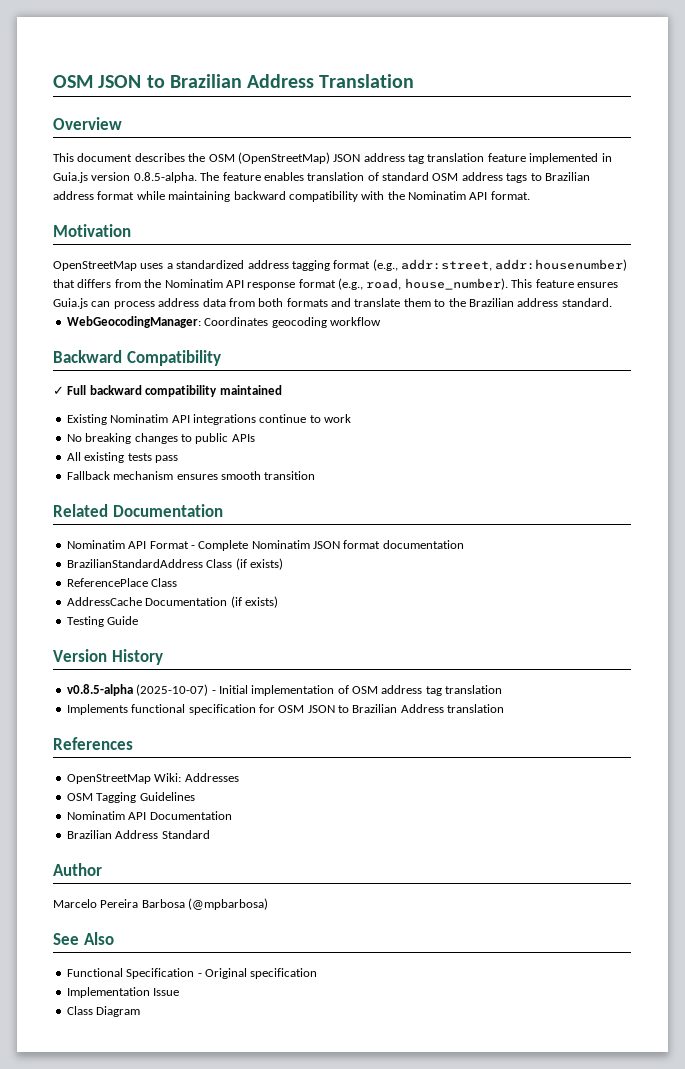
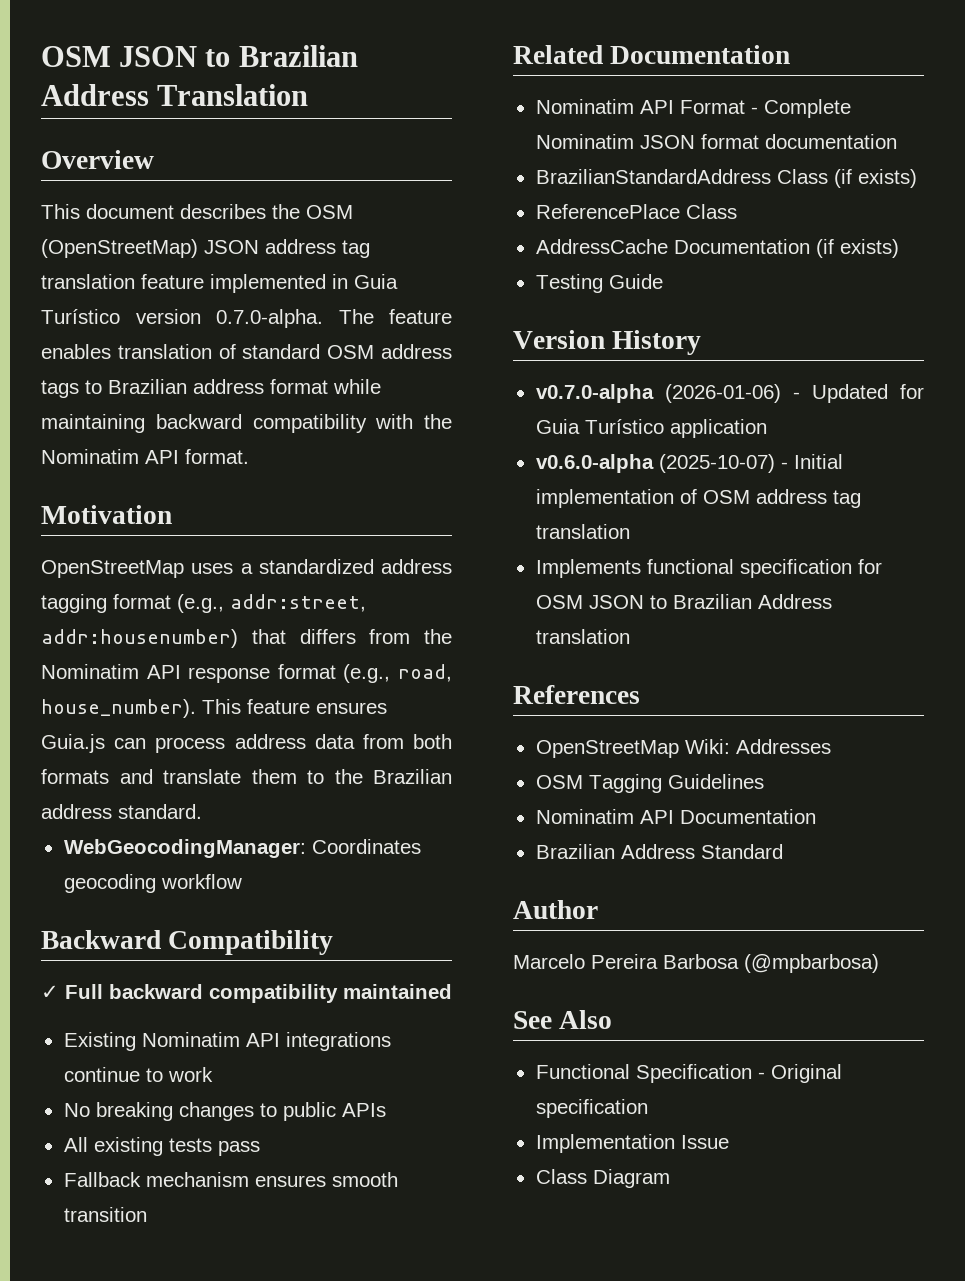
- This document describes the OSM (OpenStreetMap) JSON address tag translation feature implemented in Guia.js version 0.8.5-alpha. The feature enables translation of standard OSM address tags to Brazilian address format while maintaining backward compatibility with the Nominatim API format.
+ This document describes the OSM (OpenStreetMap) JSON address tag translation feature implemented in Guia Turístico version 0.7.0-alpha. The feature enables translation of standard OSM address tags to Brazilian address format while maintaining backward compatibility with the Nominatim API format.
- v0.8.5-alpha (2025-10-07) - Initial implementation of OSM address tag translation
+ v0.7.0-alpha (2026-01-06) - Updated for Guia Turístico application
+ v0.6.0-alpha (2025-10-07) - Initial implementation of OSM address tag translation

